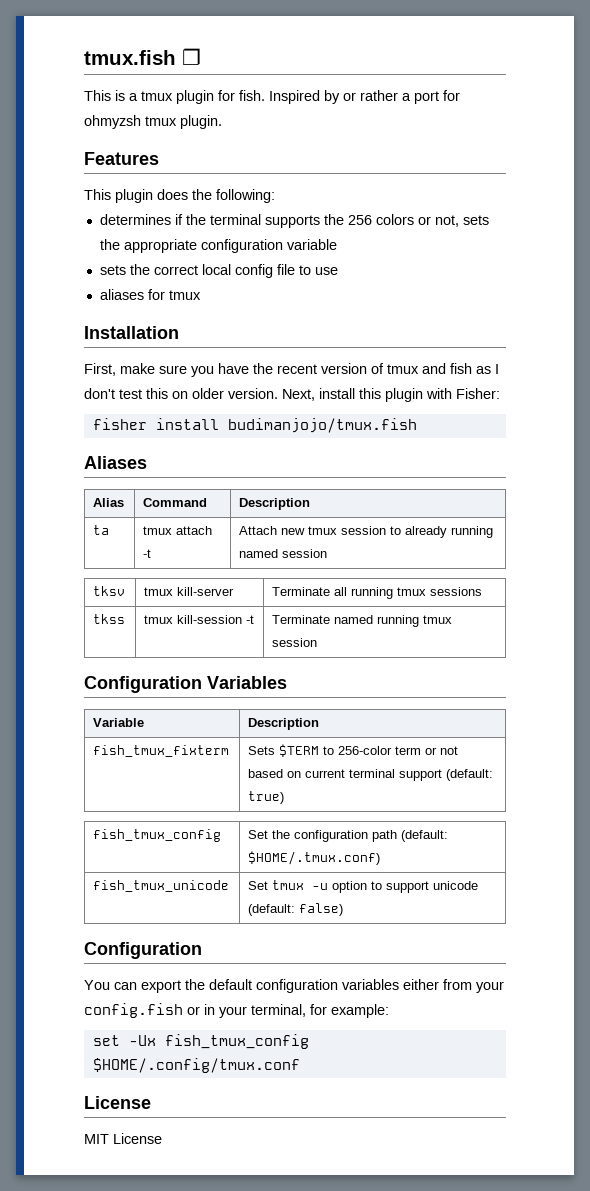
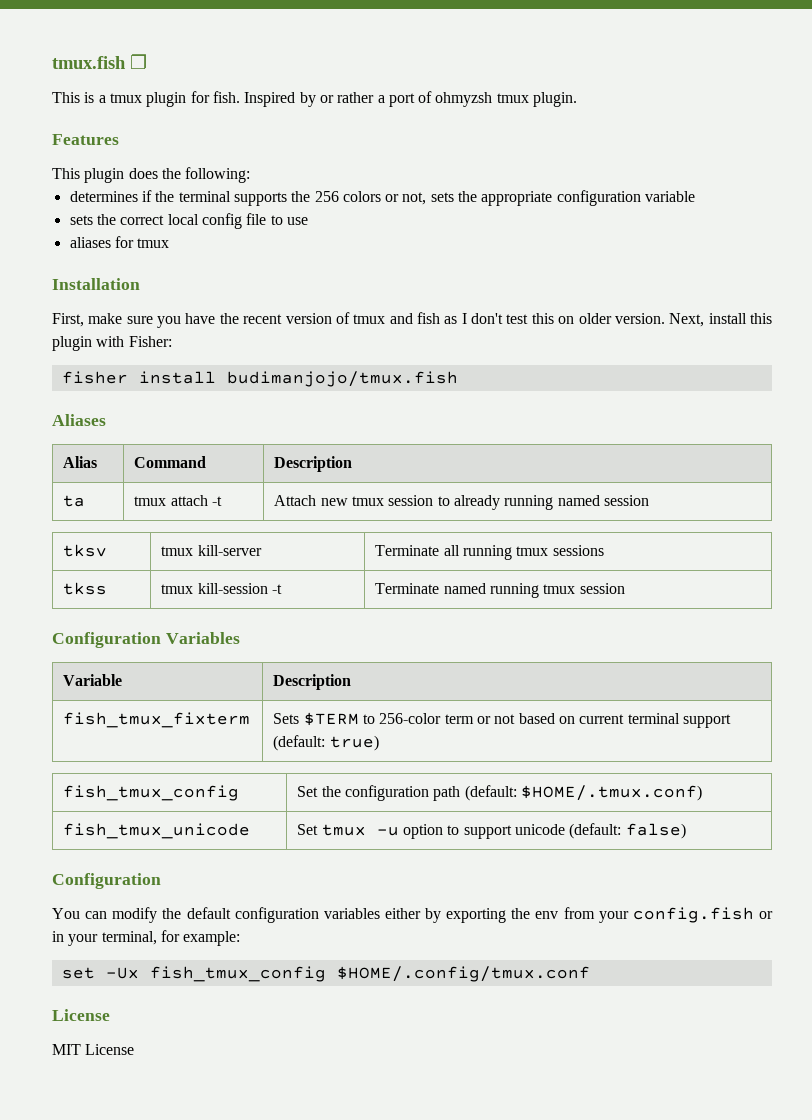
- Inspired by or rather a port for ohmyzsh tmux plugin.
+ Inspired by or rather a port of ohmyzsh tmux plugin.
- You can export the default configuration variables either from your config.fish or in your terminal, for example:
+ You can modify the default configuration variables either by exporting the env from your config.fish or in your terminal, for example:

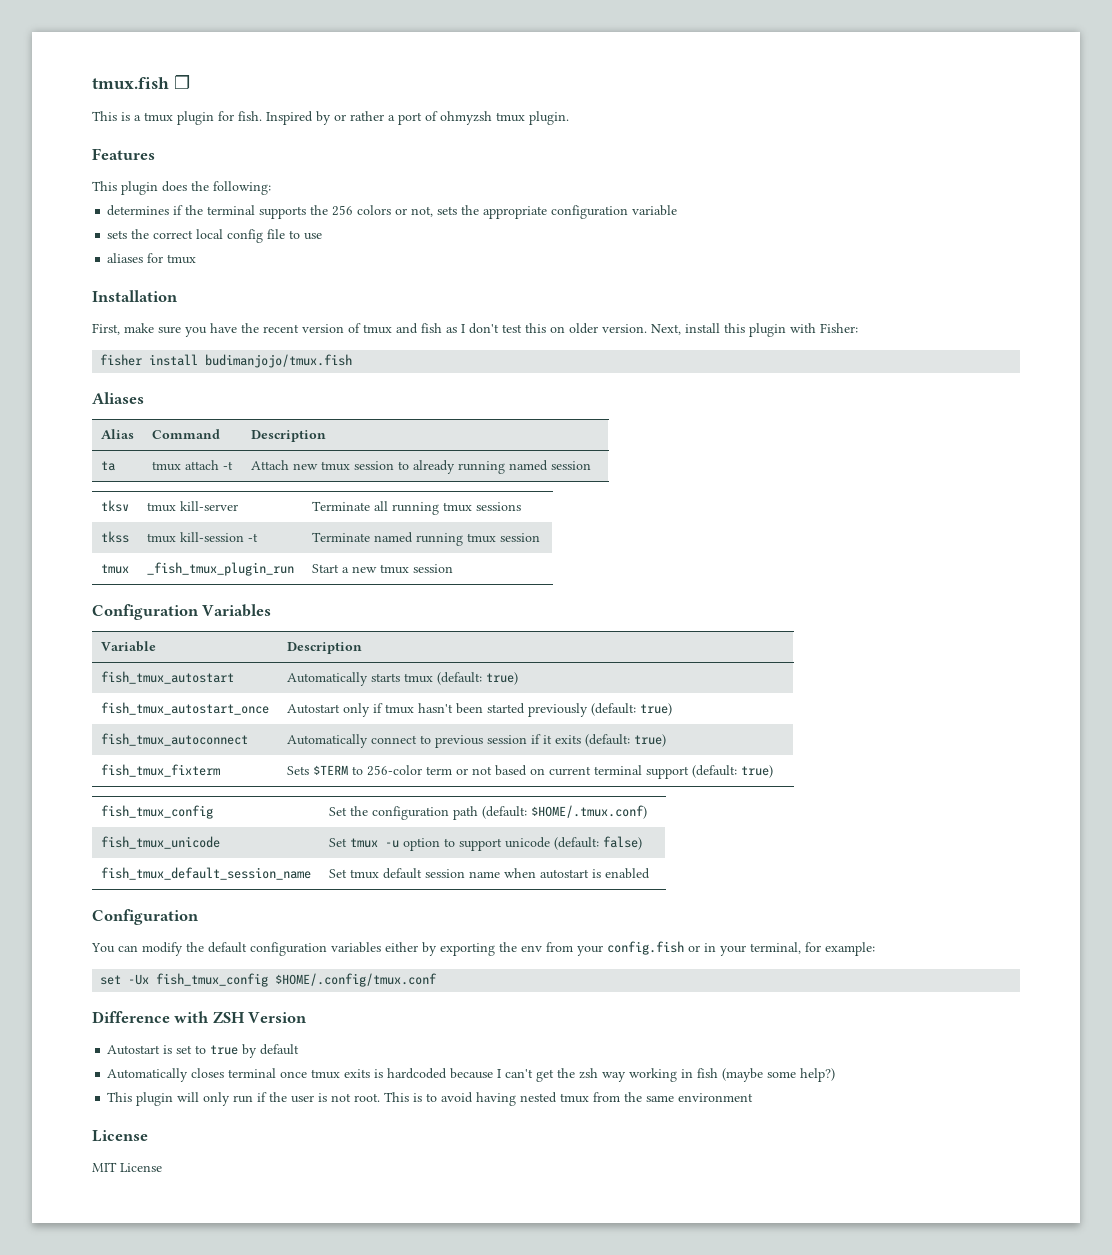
+ tmux | _fish_tmux_plugin_run | Start a new tmux session
  Configuration Variables
  Variable | Description
+ fish_tmux_autostart | Automatically starts tmux (default: true)
+ fish_tmux_autostart_once | Autostart only if tmux hasn't been started previously (default: true)
+ fish_tmux_autoconnect | Automatically connect to previous session if it exits (default: true)
+ fish_tmux_default_session_name | Set tmux default session name when autostart is enabled
+ Difference with ZSH Version
+ Autostart is set to true by default
+ Automatically closes terminal once tmux exits is hardcoded because I can't get the zsh way working in fish (maybe some help?)
+ This plugin will only run if the user is not root. This is to avoid having nested tmux from the same environment

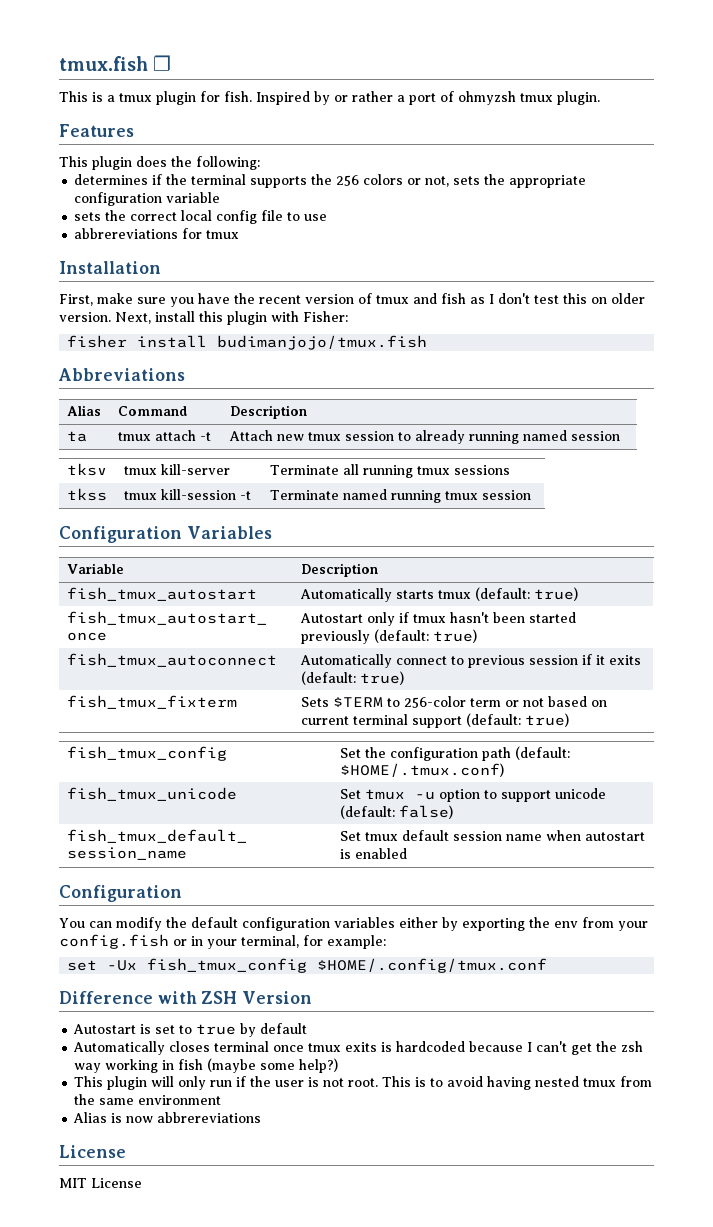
- aliases for tmux
+ abbrereviations for tmux
- Aliases
+ Abbreviations
- tmux | _fish_tmux_plugin_run | Start a new tmux session
+ Alias is now abbrereviations

